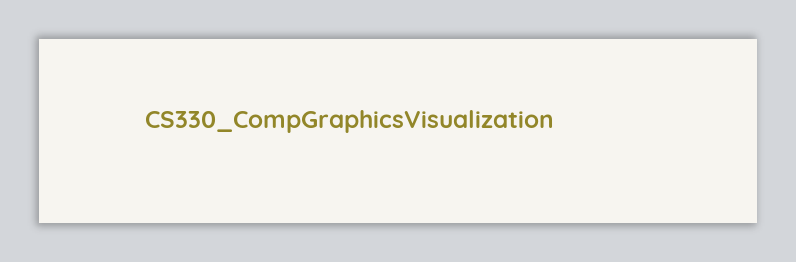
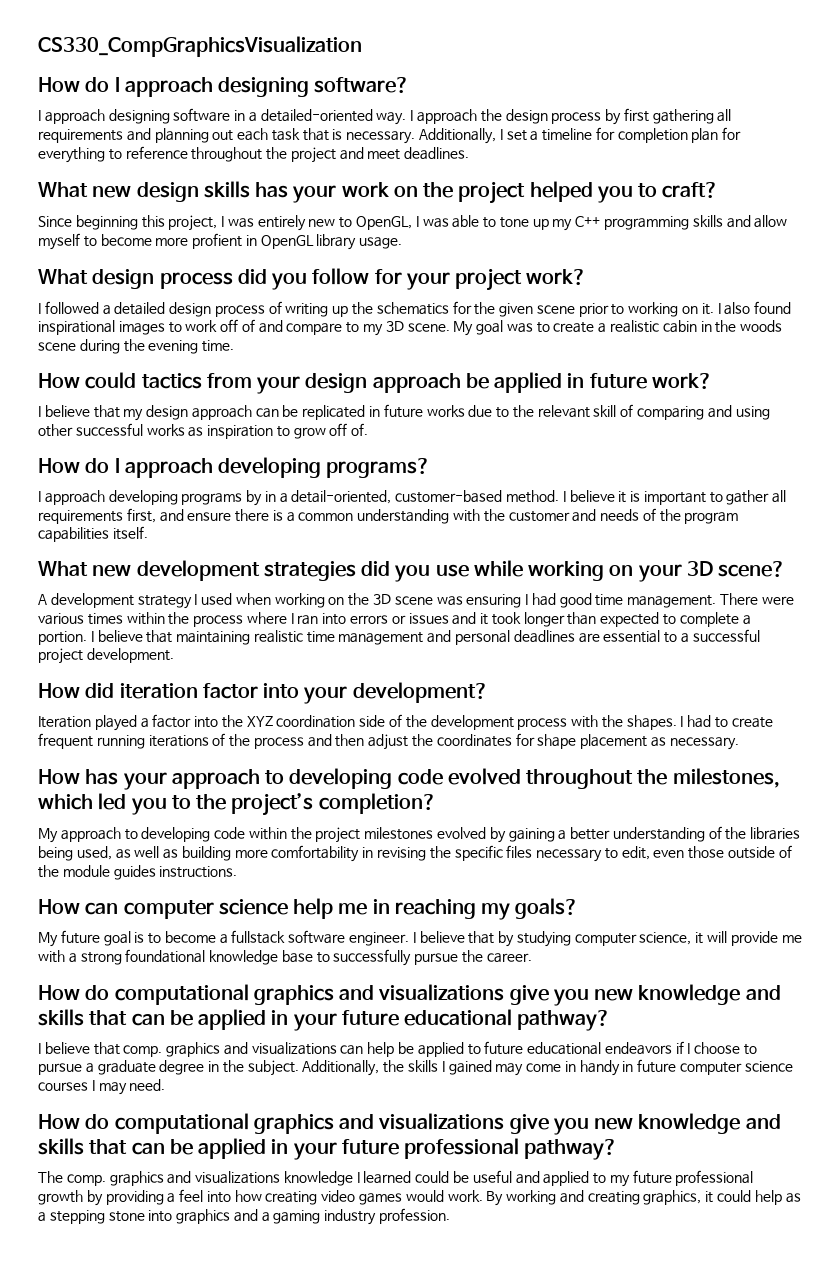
+ How do I approach designing software?
+ I approach designing software in a detailed-oriented way. I approach the design process by first gathering all requirements and planning out each task that is necessary. Additionally, I set a timeline for completion plan for everything to reference throughout the project and meet deadlines.
+ What new design skills has your work on the project helped you to craft?
+ Since beginning this project, I was entirely new to OpenGL, I was able to tone up my C++ programming skills and allow myself to become more profient in OpenGL library usage.
+ What design process did you follow for your project work?
+ I followed a detailed design process of writing up the schematics for the given scene prior to working on it. I also found inspirational images to work off of and compare to my 3D scene. My goal was to create a realistic cabin in the woods scene during the evening time.
+ How could tactics from your design approach be applied in future work?
+ I believe that my design approach can be replicated in future works due to the relevant skill of comparing and using other successful works as inspiration to grow off of.
+ How do I approach developing programs?
+ I approach developing programs by in a detail-oriented, customer-based method. I believe it is important to gather all requirements first, and ensure there is a common understanding with the customer and needs of the program capabilities itself.
+ What new development strategies did you use while working on your 3D scene?
+ A development strategy I used when working on the 3D scene was ensuring I had good time management. There were various times within the process where I ran into errors or issues and it took longer than expected to complete a portion. I believe that maintaining realistic time management and personal deadlines are essential to a successful project development.
+ How did iteration factor into your development?
+ Iteration played a factor into the XYZ coordination side of the development process with the shapes. I had to create frequent running iterations of the process and then adjust the coordinates for shape placement as necessary.
+ How has your approach to developing code evolved throughout the milestones, which led you to the project’s completion?
+ My approach to developing code within the project milestones evolved by gaining a better understanding of the libraries being used, as well as building more comfortability in revising the specific files necessary to edit, even those outside of the module guides instructions.
+ How can computer science help me in reaching my goals?
+ My future goal is to become a fullstack software engineer. I believe that by studying computer science, it will provide me with a strong foundational knowledge base to successfully pursue the career.
+ How do computational graphics and visualizations give you new knowledge and skills that can be applied in your future educational pathway?
+ I believe that comp. graphics and visualizations can help be applied to future educational endeavors if I choose to pursue a graduate degree in the subject. Additionally, the skills I gained may come in handy in future computer science courses I may need.
+ How do computational graphics and visualizations give you new knowledge and skills that can be applied in your future professional pathway?
+ The comp. graphics and visualizations knowledge I learned could be useful and applied to my future professional growth by providing a feel into how creating video games would work. By working and creating graphics, it could help as a stepping stone into graphics and a gaming industry profession.

